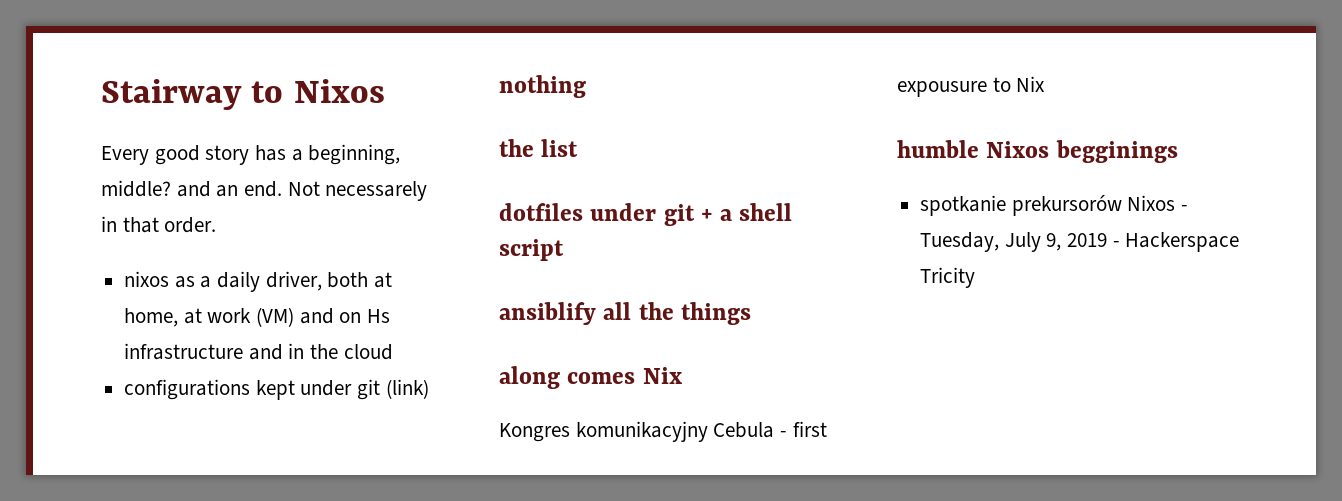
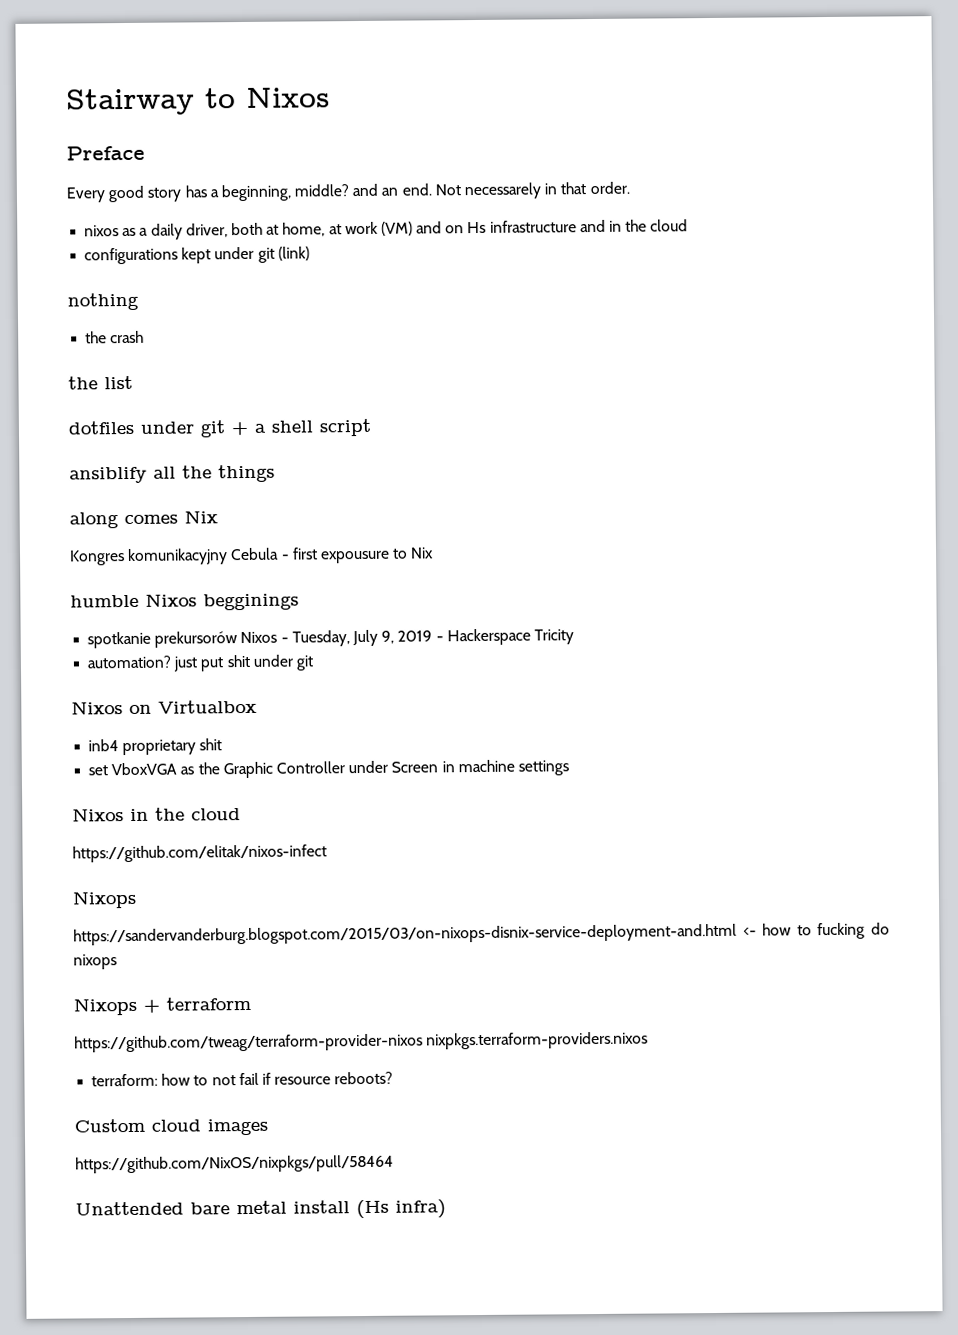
+ Preface
+ the crash
+ automation? just put shit under git
+ Nixos on Virtualbox
+ inb4 proprietary shit
+ set VboxVGA as the Graphic Controller under Screen in machine settings
+ Nixos in the cloud
+ https://github.com/elitak/nixos-infect
+ Nixops
+ https://sandervanderburg.blogspot.com/2015/03/on-nixops-disnix-service-deployment-and.html <- how to fucking do nixops
+ Nixops + terraform
+ https://github.com/tweag/terraform-provider-nixos nixpkgs.terraform-providers.nixos
+ terraform: how to not fail if resource reboots?
+ Custom cloud images
+ https://github.com/NixOS/nixpkgs/pull/58464
+ Unattended bare metal install (Hs infra)

